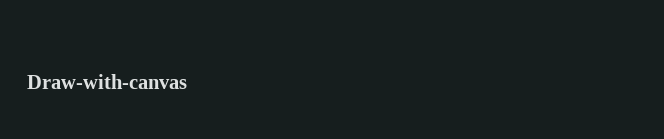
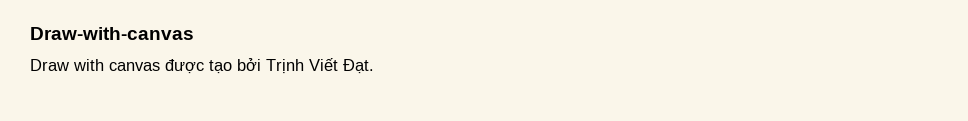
+ Draw with canvas được tạo bởi Trịnh Viết Đạt.

